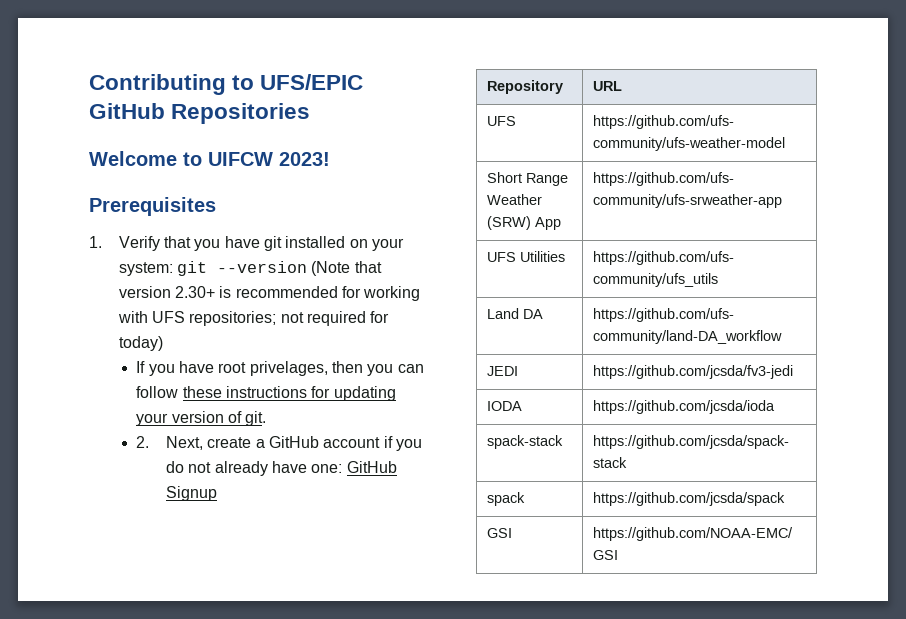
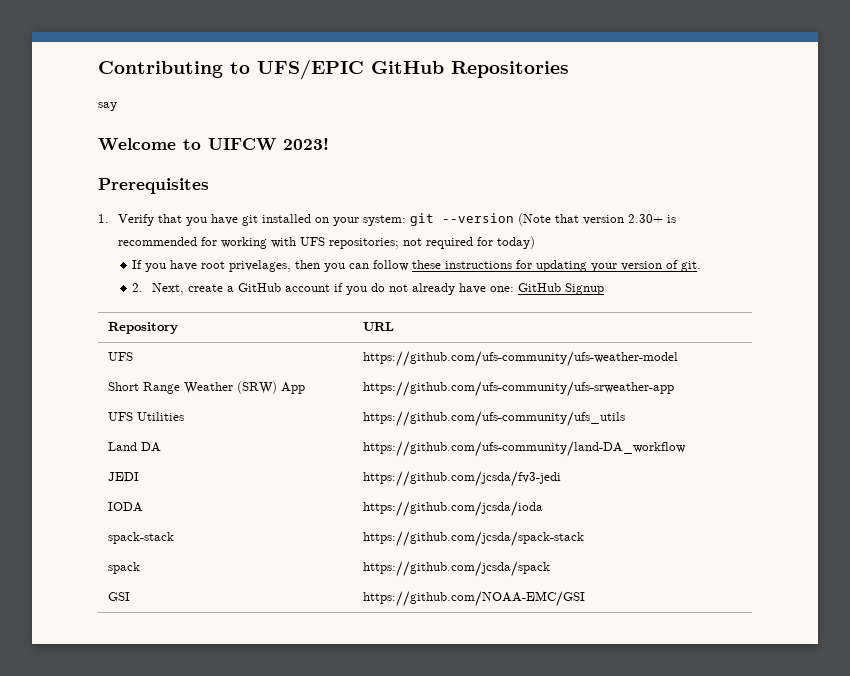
+ say

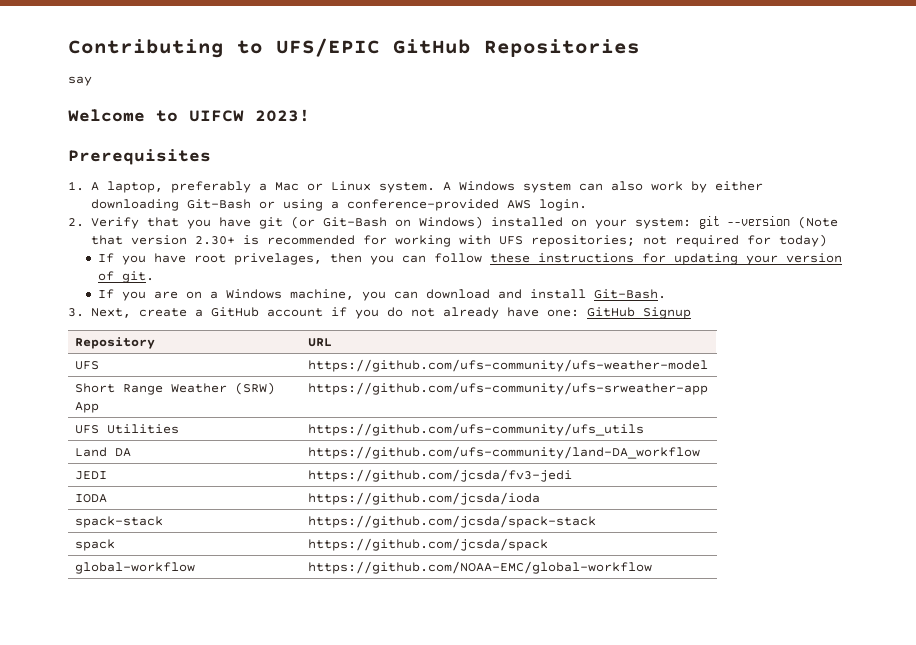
- 1. Verify that you have git installed on your system: git --version (Note that version 2.30+ is recommended for working with UFS repositories; not required for today)
+ 1. A laptop, preferably a Mac or Linux system. A Windows system can also work by either downloading Git-Bash or using a conference-provided AWS login.
+ 2. Verify that you have git (or Git-Bash on Windows) installed on your system: git --version (Note that version 2.30+ is recommended for working with UFS repositories; not required for today)
- 2. Next, create a GitHub account if you do not already have one: GitHub Signup
+ If you are on a Windows machine, you can download and install Git-Bash.
+ 3. Next, create a GitHub account if you do not already have one: GitHub Signup
- GSI | https://github.com/NOAA-EMC/GSI
+ global-workflow | https://github.com/NOAA-EMC/global-workflow

